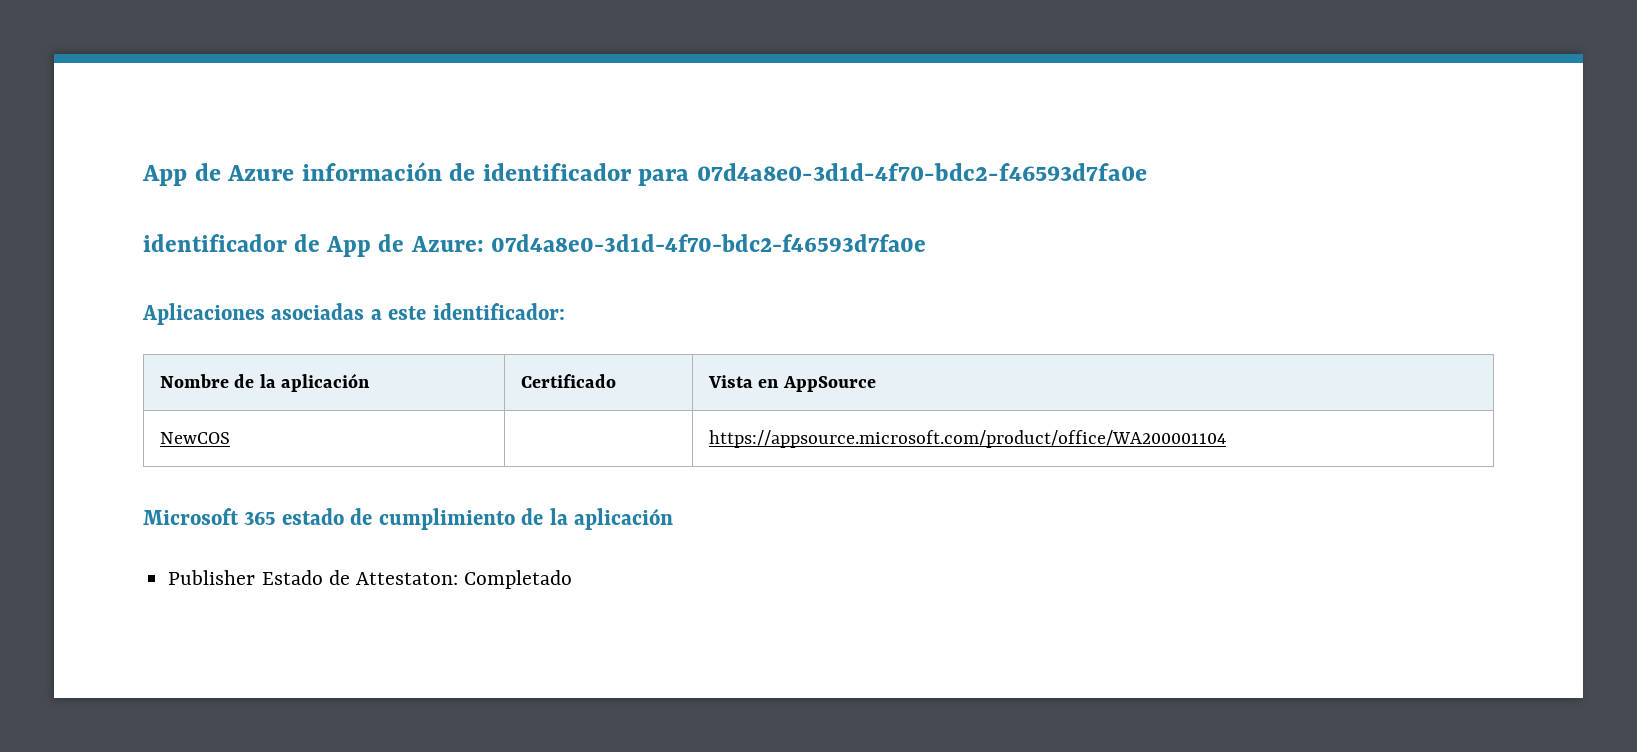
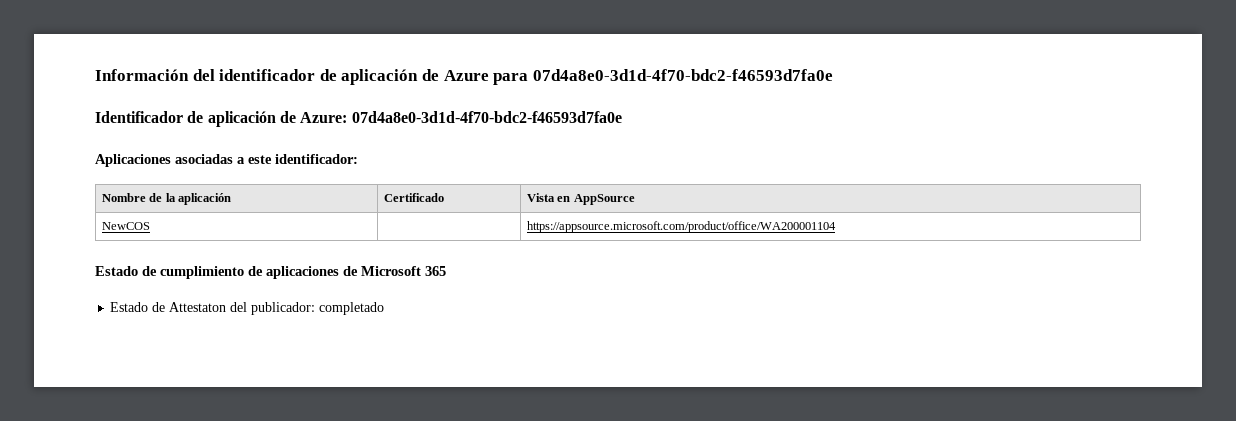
- App de Azure información de identificador para 07d4a8e0-3d1d-4f70-bdc2-f46593d7fa0e
+ Información del identificador de aplicación de Azure para 07d4a8e0-3d1d-4f70-bdc2-f46593d7fa0e
- identificador de App de Azure: 07d4a8e0-3d1d-4f70-bdc2-f46593d7fa0e
+ Identificador de aplicación de Azure: 07d4a8e0-3d1d-4f70-bdc2-f46593d7fa0e
- Microsoft 365 estado de cumplimiento de la aplicación
- Publisher Estado de Attestaton: Completado
+ Estado de cumplimiento de aplicaciones de Microsoft 365
+ Estado de Attestaton del publicador: completado

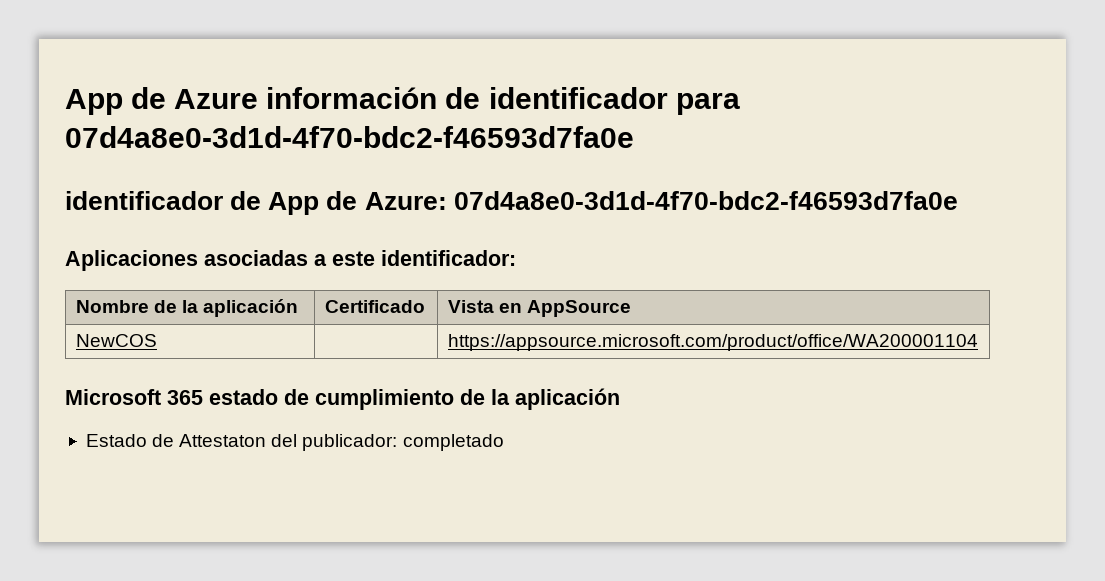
- Información del identificador de aplicación de Azure para 07d4a8e0-3d1d-4f70-bdc2-f46593d7fa0e
+ App de Azure información de identificador para 07d4a8e0-3d1d-4f70-bdc2-f46593d7fa0e
- Identificador de aplicación de Azure: 07d4a8e0-3d1d-4f70-bdc2-f46593d7fa0e
+ identificador de App de Azure: 07d4a8e0-3d1d-4f70-bdc2-f46593d7fa0e
- Estado de cumplimiento de aplicaciones de Microsoft 365
+ Microsoft 365 estado de cumplimiento de la aplicación

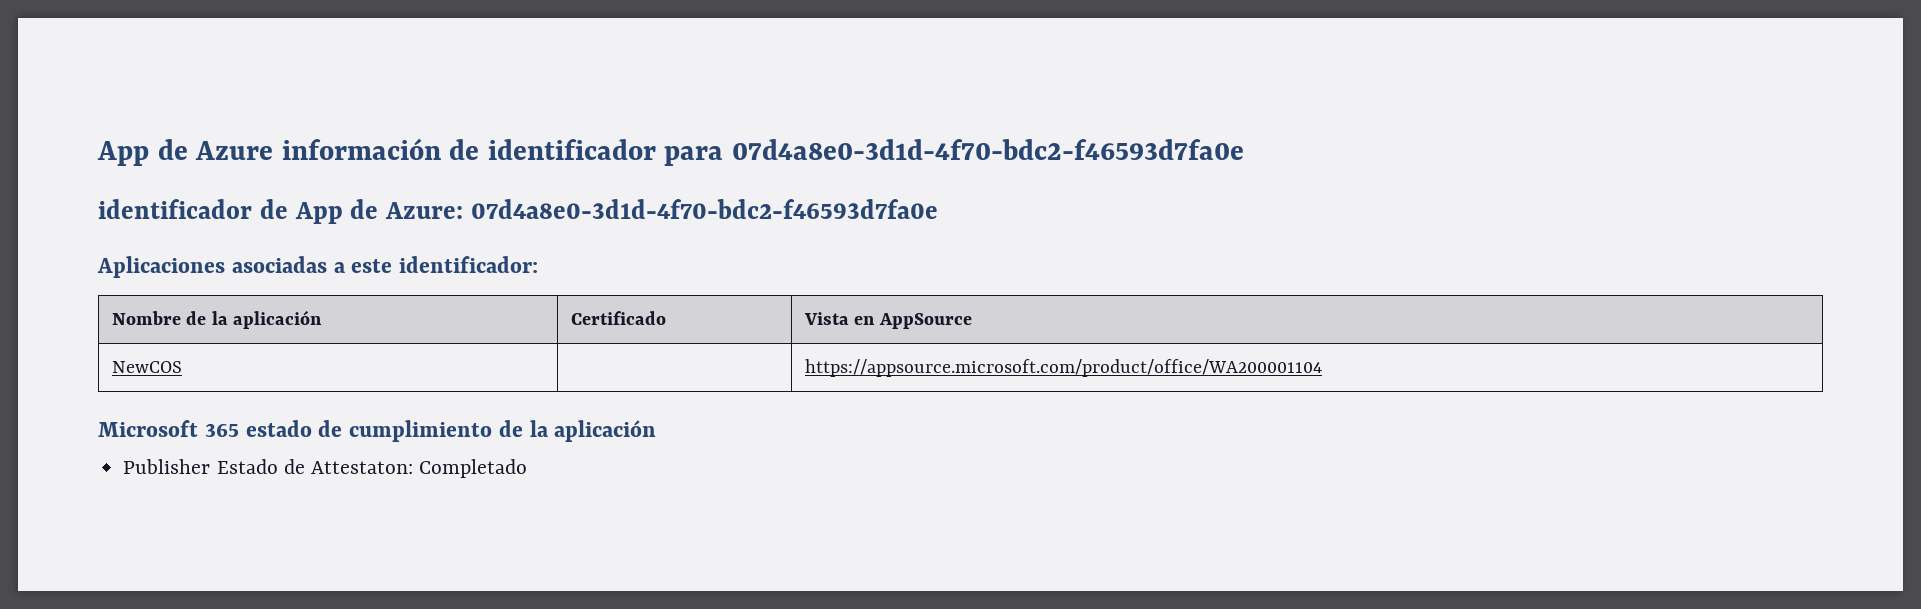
- Estado de Attestaton del publicador: completado
+ Publisher Estado de Attestaton: Completado

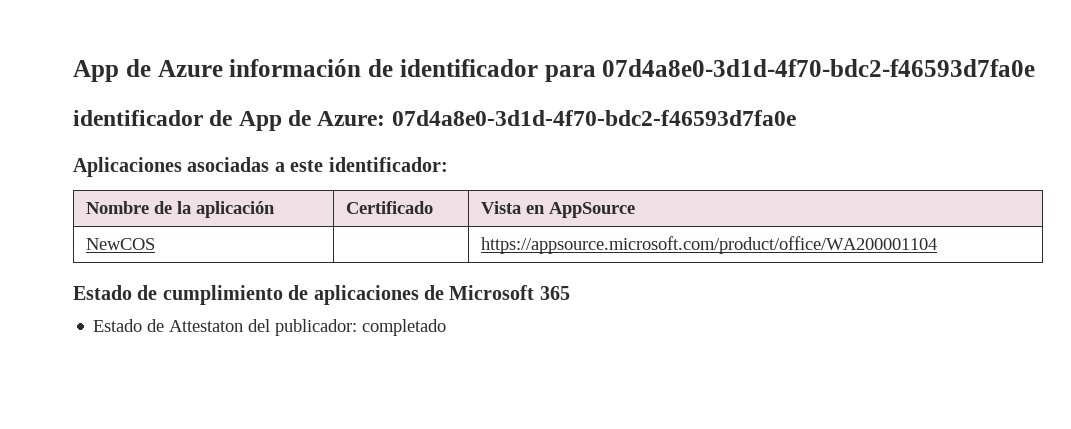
- Microsoft 365 estado de cumplimiento de la aplicación
- Publisher Estado de Attestaton: Completado
+ Estado de cumplimiento de aplicaciones de Microsoft 365
+ Estado de Attestaton del publicador: completado

